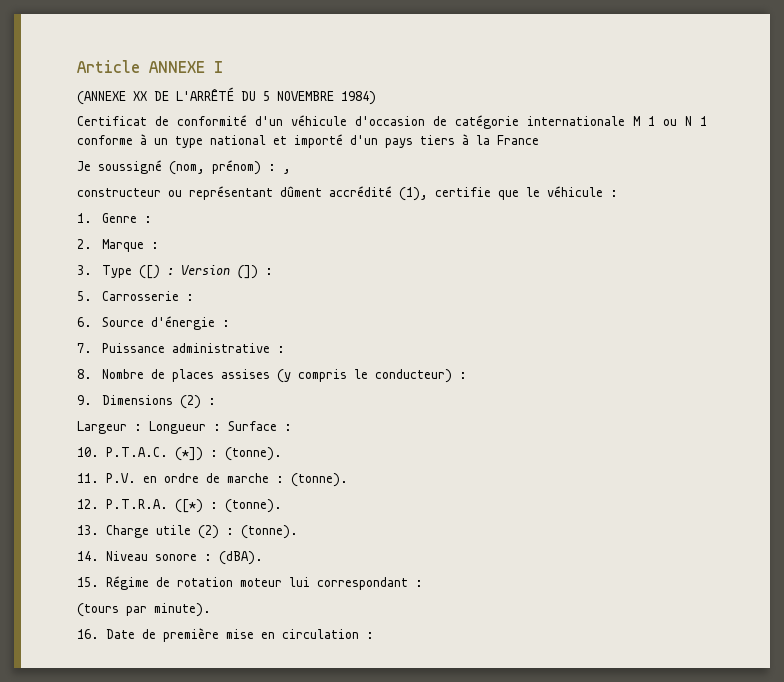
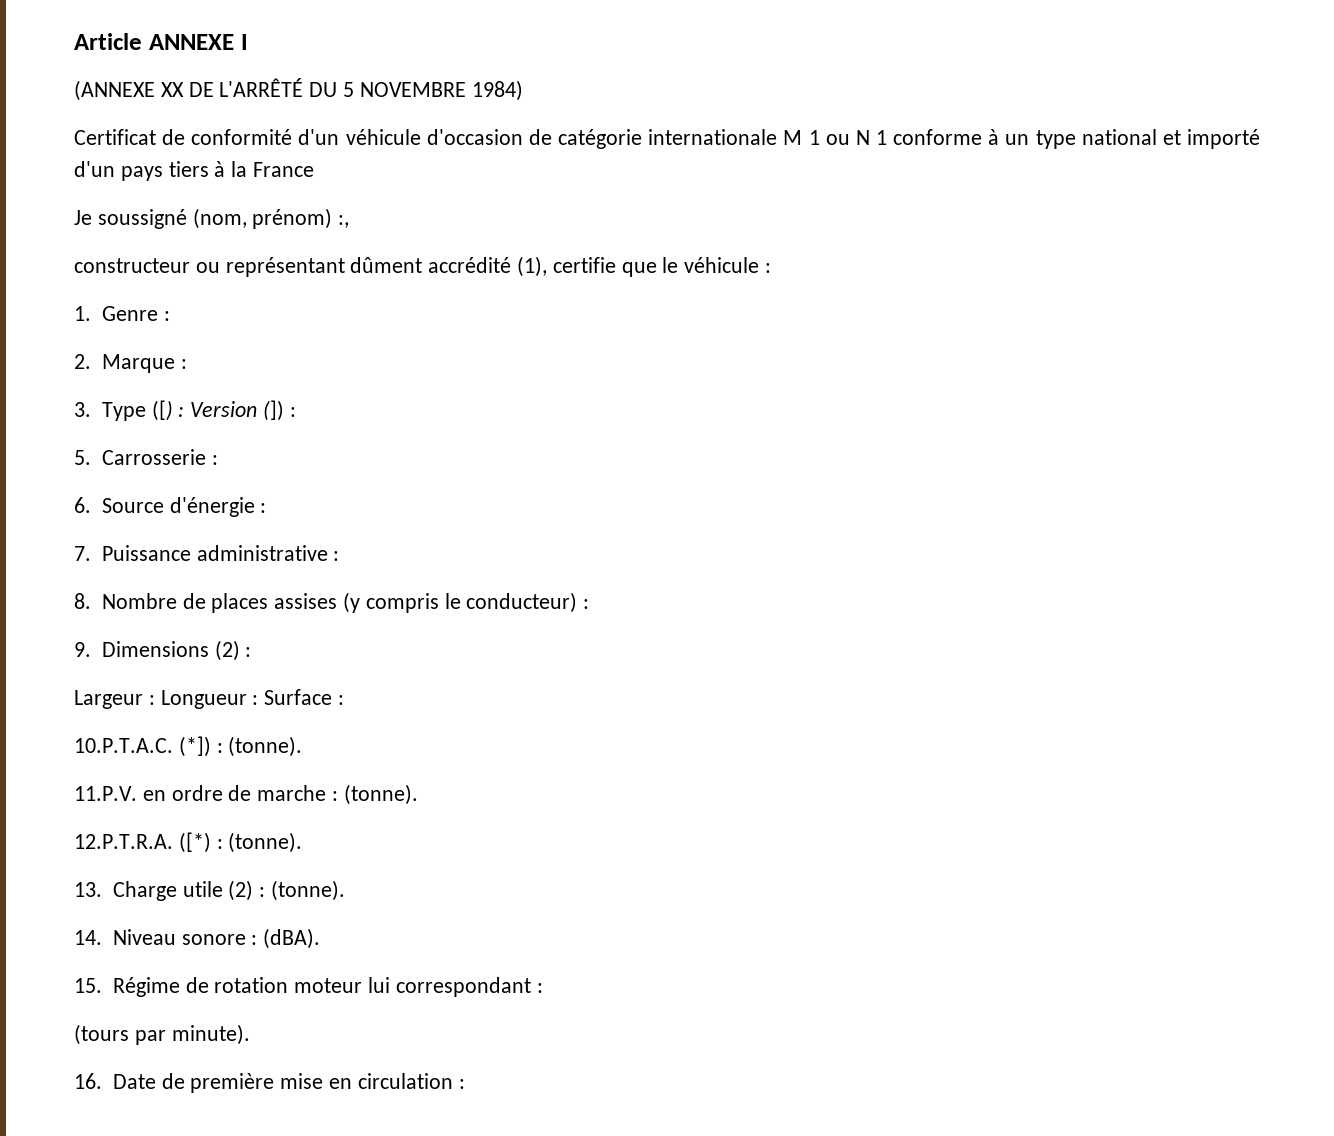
- Je soussigné (nom, prénom) : ,
+ Je soussigné (nom, prénom) :,
- 10. P.T.A.C. (*]) : (tonne).
+ 10.P.T.A.C. (*]) : (tonne).
- 11. P.V. en ordre de marche : (tonne).
+ 11.P.V. en ordre de marche : (tonne).
- 12. P.T.R.A. ([*) : (tonne).
+ 12.P.T.R.A. ([*) : (tonne).

